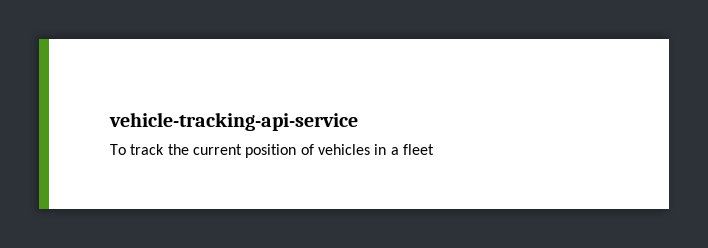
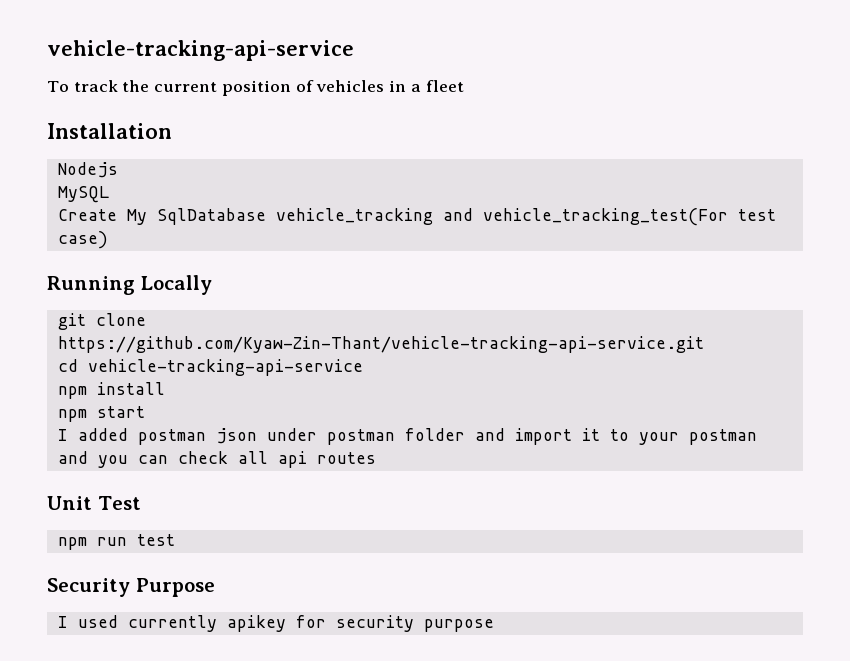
+ Installation
+ Nodejs
+ MySQL
+ Create My SqlDatabase vehicle_tracking and vehicle_tracking_test(For test case)
+ Running Locally
+ git clone https://github.com/Kyaw-Zin-Thant/vehicle-tracking-api-service.git
+ cd vehicle-tracking-api-service
+ npm install
+ npm start
+ I added postman json under postman folder and import it to your postman and you can check all api routes
+ Unit Test
+ npm run test
+ Security Purpose
+ I used currently apikey for security purpose

